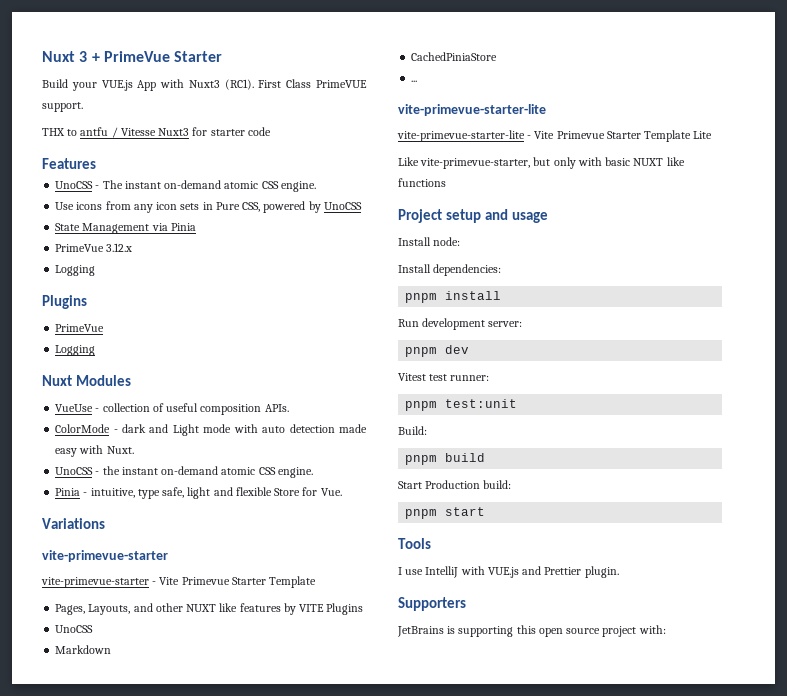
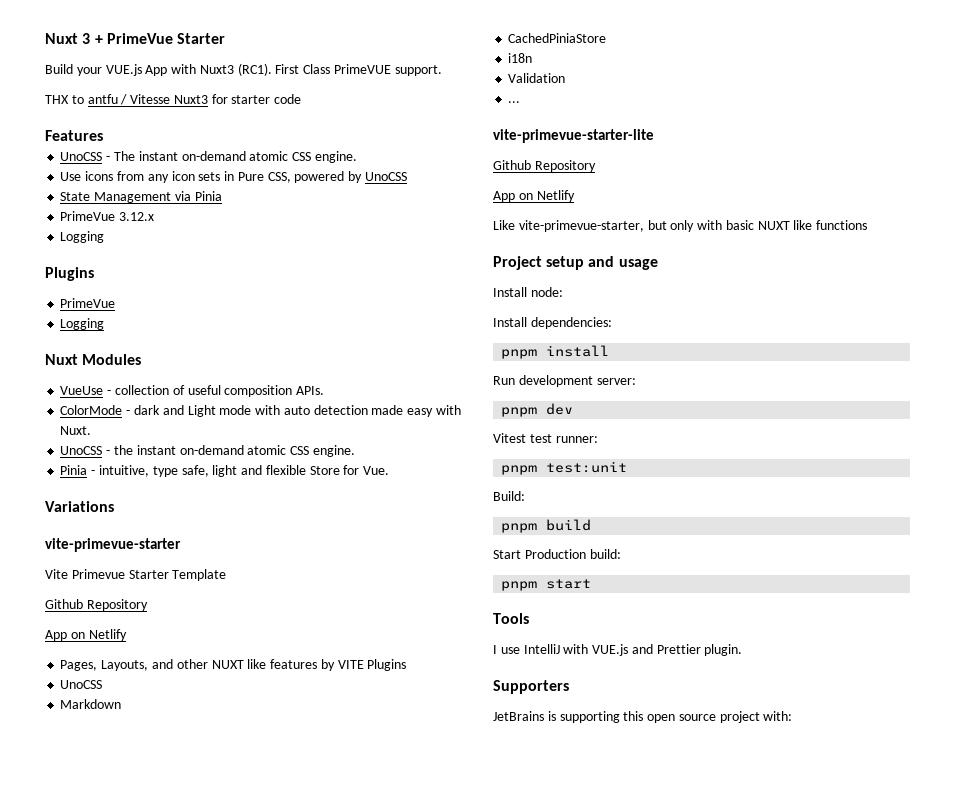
- vite-primevue-starter - Vite Primevue Starter Template
+ Vite Primevue Starter Template
+ Github Repository
+ App on Netlify
+ i18n
+ Validation
  ...
  vite-primevue-starter-lite
- vite-primevue-starter-lite - Vite Primevue Starter Template Lite
+ Github Repository
+ App on Netlify

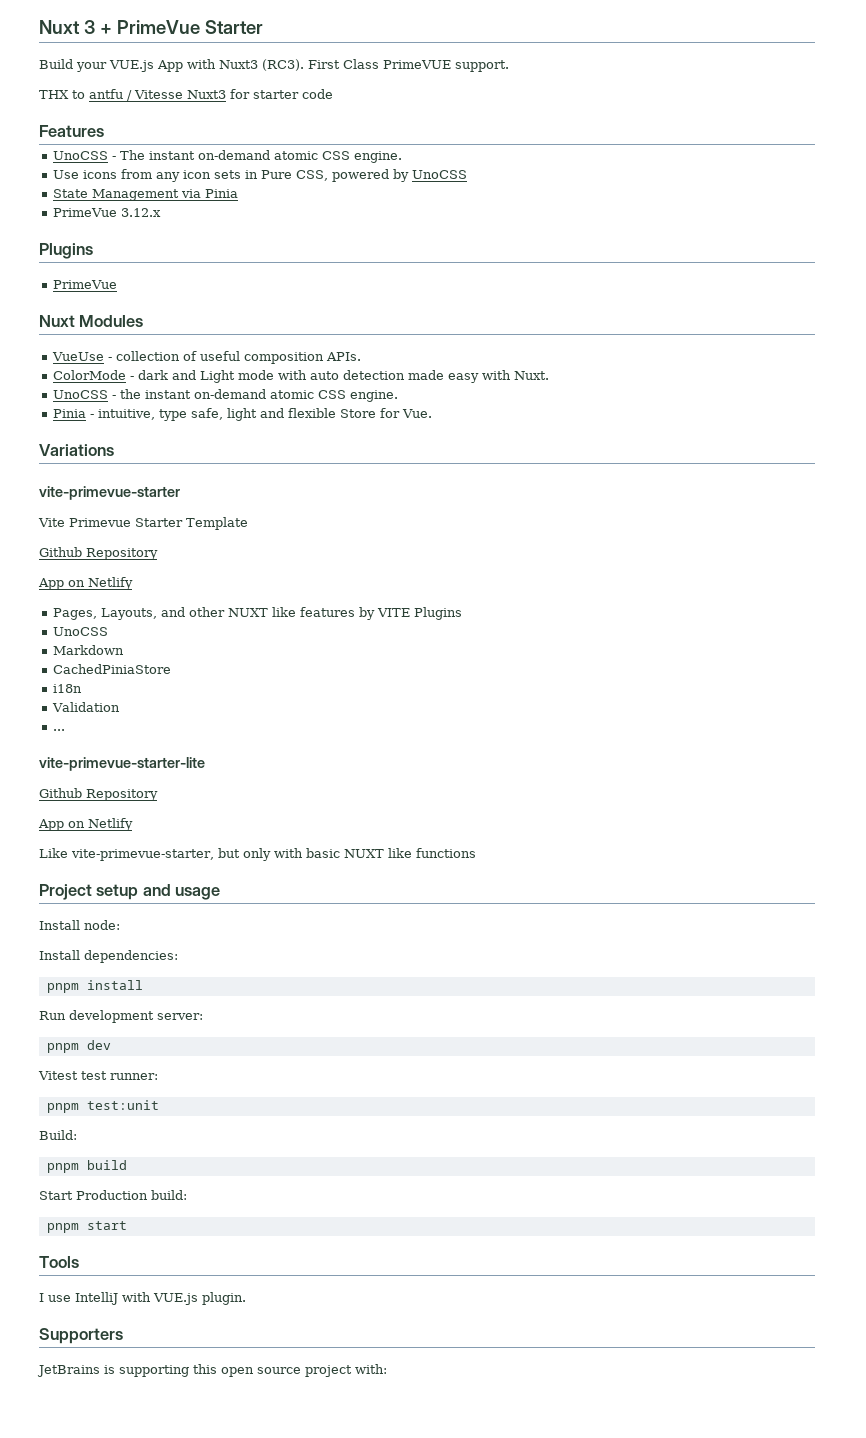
- Build your VUE.js App with Nuxt3 (RC1).
+ Build your VUE.js App with Nuxt3 (RC3).
  PrimeVue 3.12.x
- Logging
  Plugins
  PrimeVue
- Logging
- I use IntelliJ with VUE.js and Prettier plugin.
+ I use IntelliJ with VUE.js plugin.

